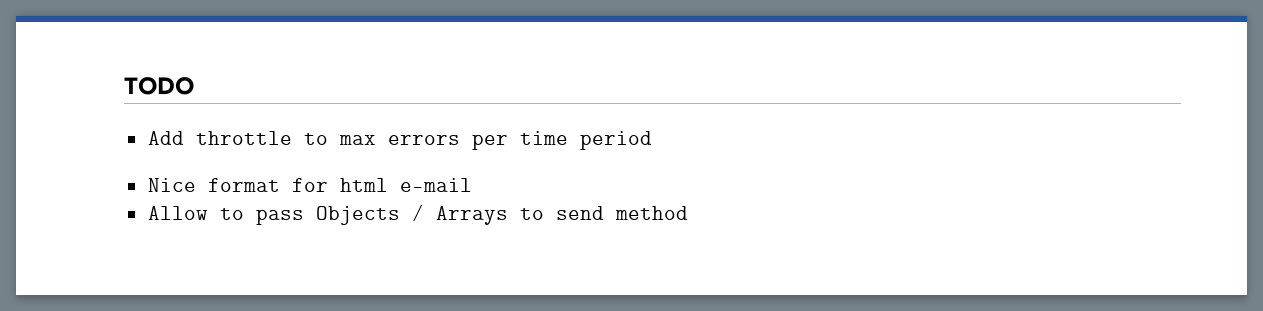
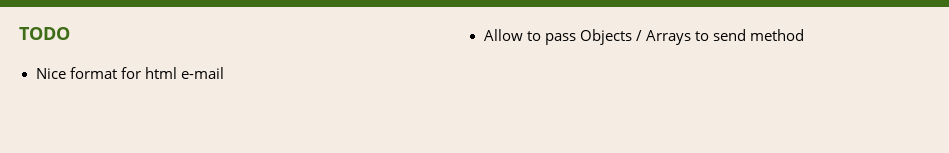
- Add throttle to max errors per time period

